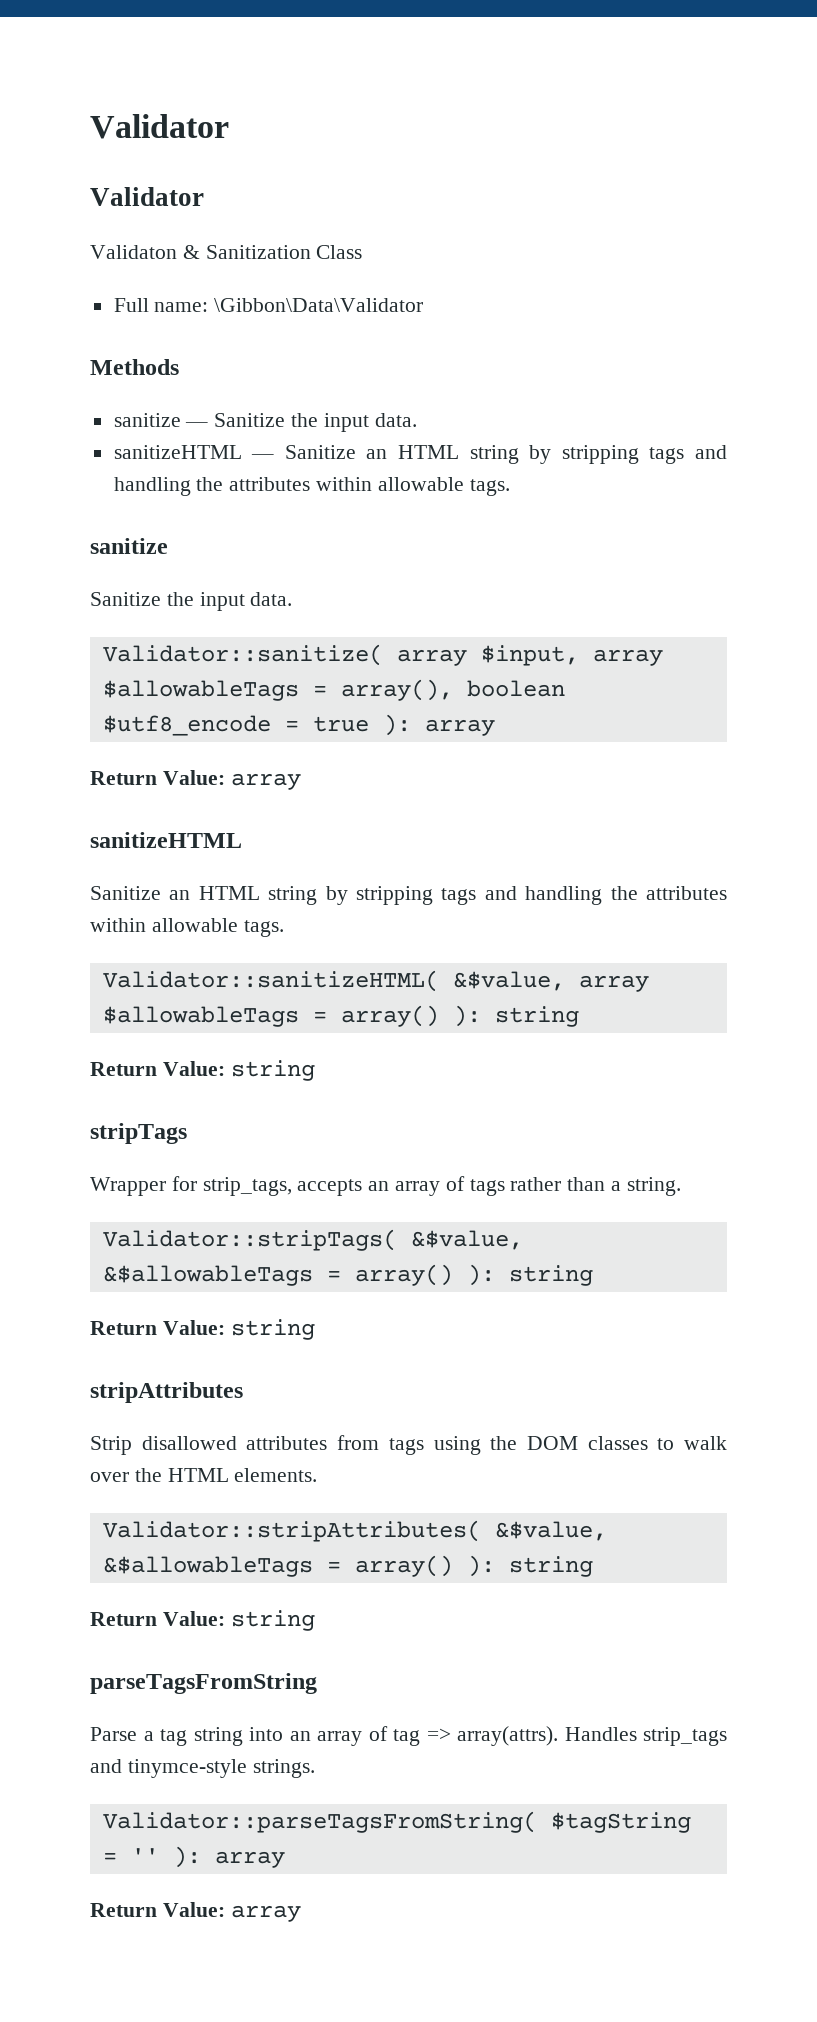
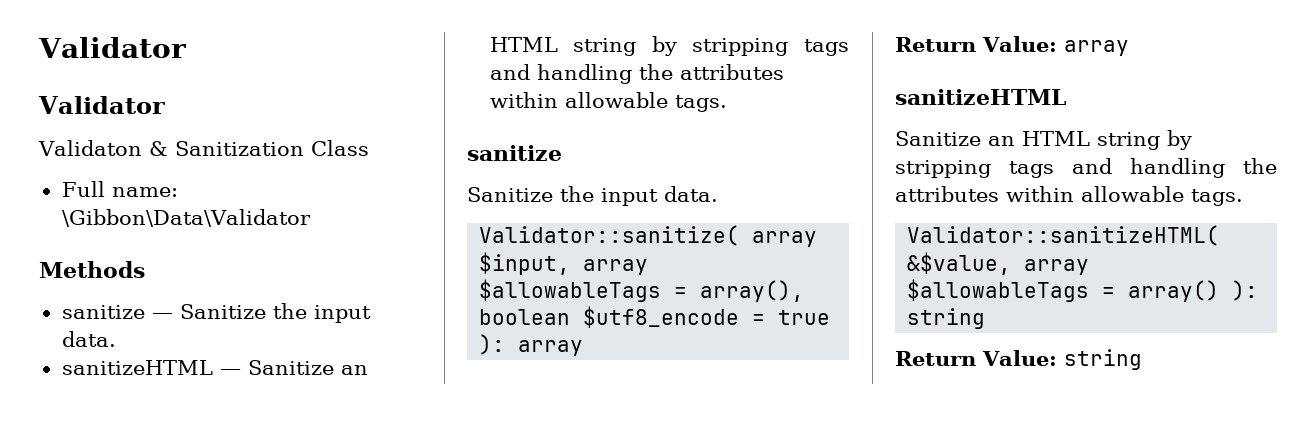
- stripTags
- Wrapper for strip_tags, accepts an array of tags rather than a string.
- Validator::stripTags( &$value, &$allowableTags = array() ): string
- Return Value: string
- stripAttributes
- Strip disallowed attributes from tags using the DOM classes to walk over the HTML elements.
- Validator::stripAttributes( &$value, &$allowableTags = array() ): string
- Return Value: string
- parseTagsFromString
- Parse a tag string into an array of tag => array(attrs). Handles strip_tags and tinymce-style strings.
- Validator::parseTagsFromString( $tagString = '' ): array
- Return Value: array

